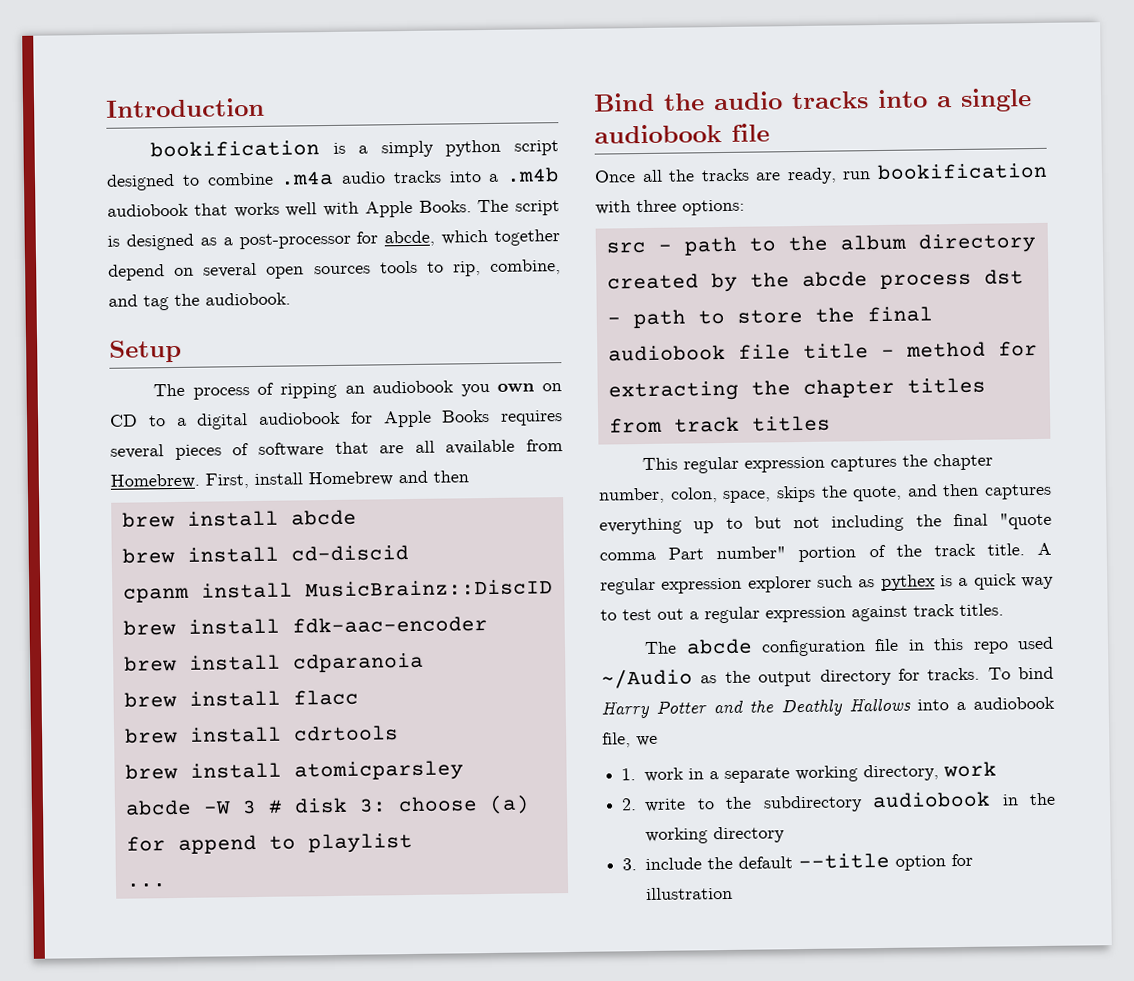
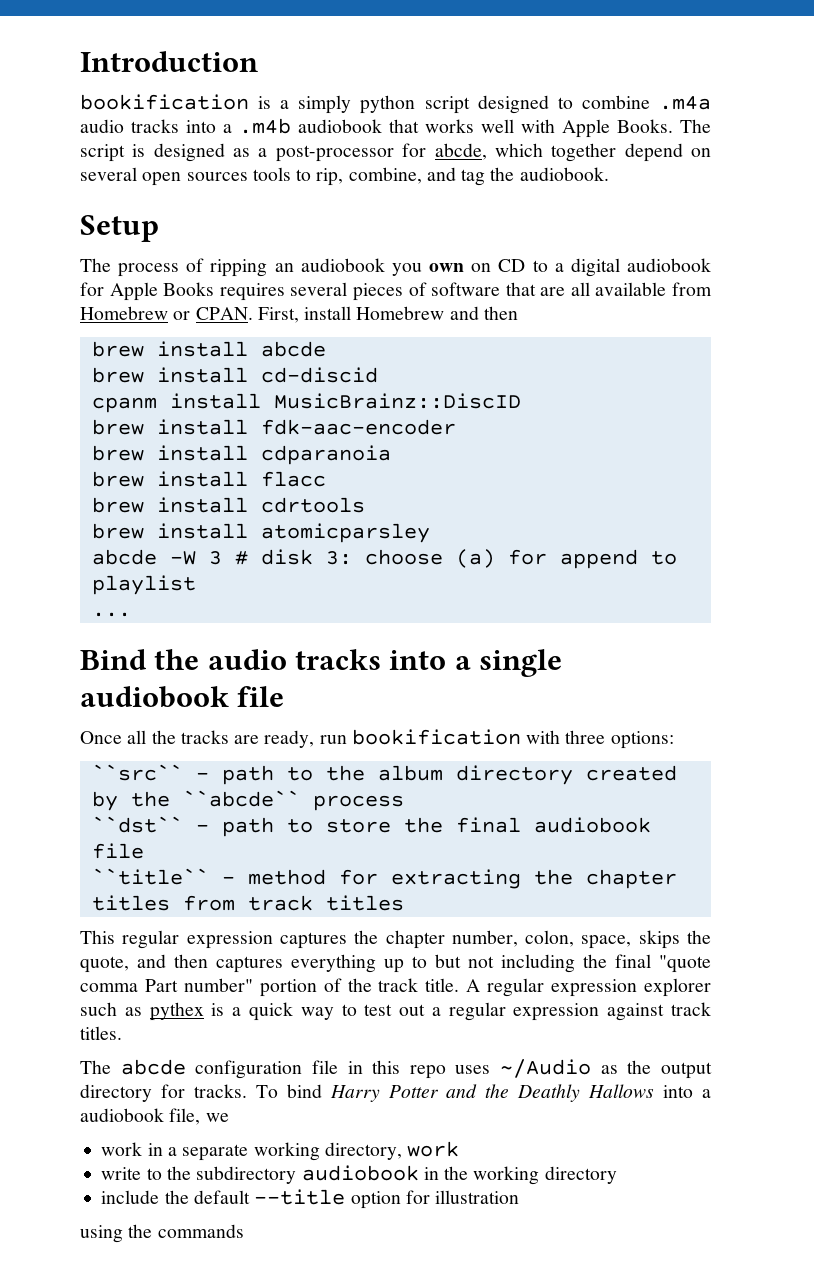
- The process of ripping an audiobook you own on CD to a digital audiobook for Apple Books requires several pieces of software that are all available from Homebrew.
+ The process of ripping an audiobook you own on CD to a digital audiobook for Apple Books requires several pieces of software that are all available from Homebrew or CPAN.
- src - path to the album directory created by the abcde process dst - path to store the final audiobook file title - method for extracting the chapter titles from track titles
+ ``src`` - path to the album directory created by the ``abcde`` process
+ ``dst`` - path to store the final audiobook file
+ ``title`` - method for extracting the chapter titles from track titles
- The abcde configuration file in this repo used ~/Audio as the output directory for tracks.
+ The abcde configuration file in this repo uses ~/Audio as the output directory for tracks.
- 1. work in a separate working directory, work
+ work in a separate working directory, work
- 2. write to the subdirectory audiobook in the working directory
+ write to the subdirectory audiobook in the working directory
- 3. include the default --title option for illustration
+ include the default --title option for illustration
+ using the commands

